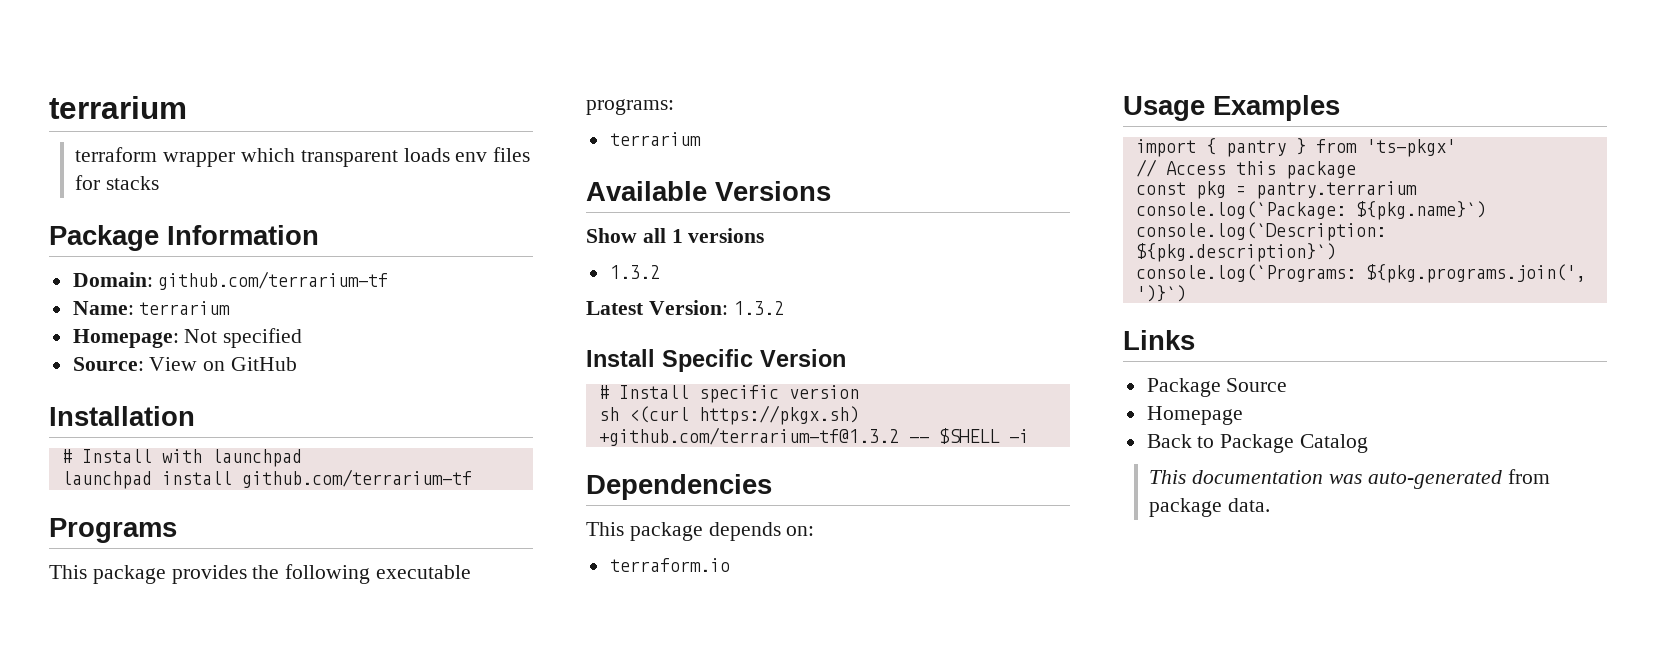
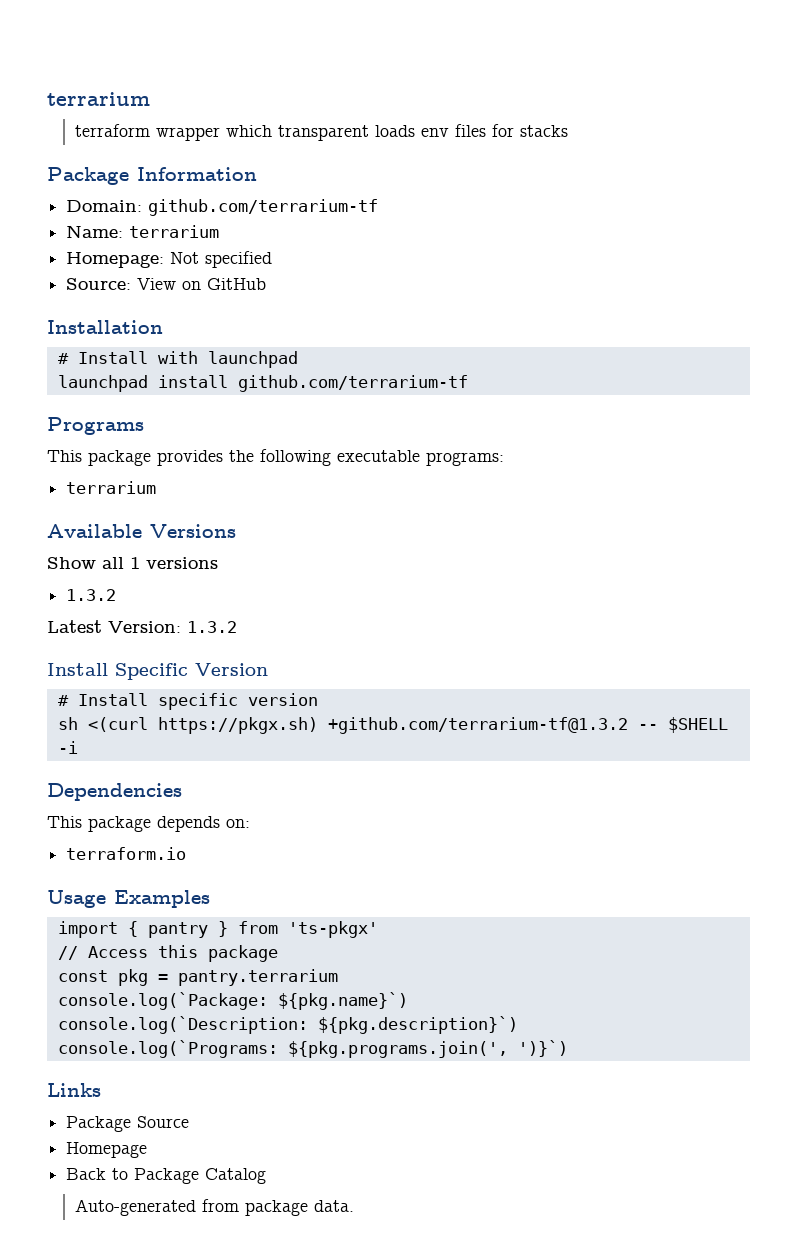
- This documentation was auto-generated from package data.
+ Auto-generated from package data.

